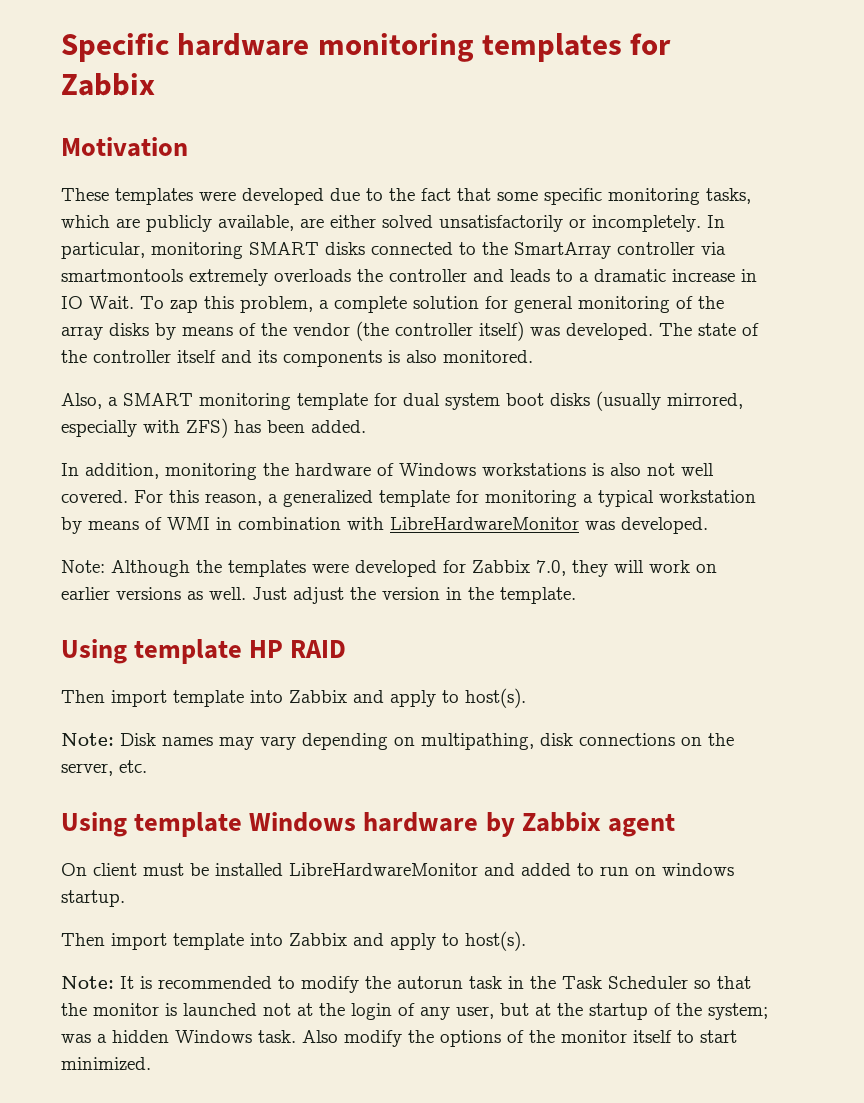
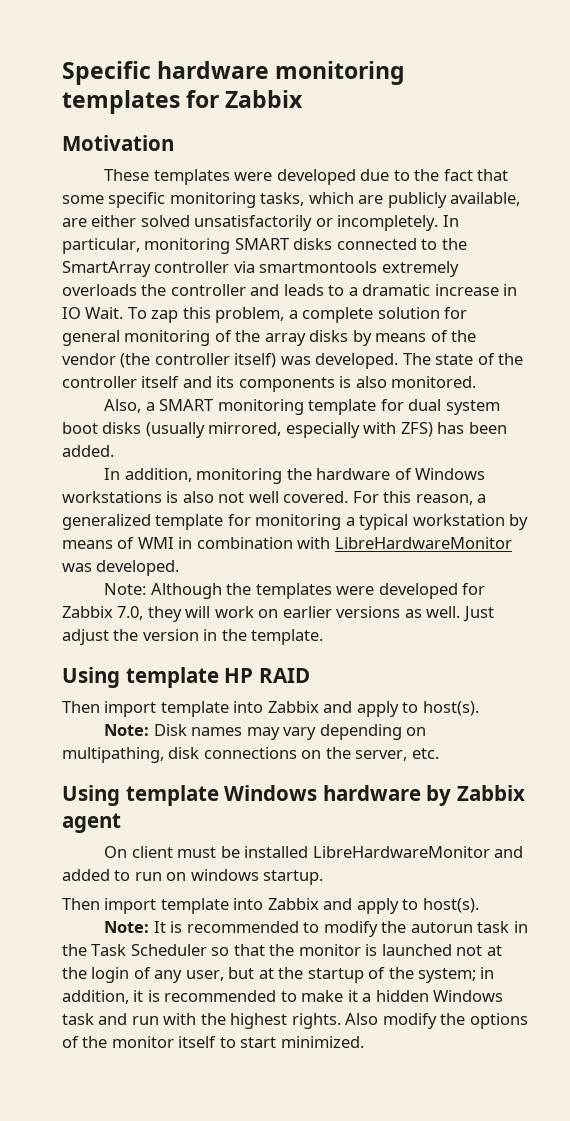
- Note: It is recommended to modify the autorun task in the Task Scheduler so that the monitor is launched not at the login of any user, but at the startup of the system; was a hidden Windows task.
+ Note: It is recommended to modify the autorun task in the Task Scheduler so that the monitor is launched not at the login of any user, but at the startup of the system; in addition, it is recommended to make it a hidden Windows task and run with the highest rights.

